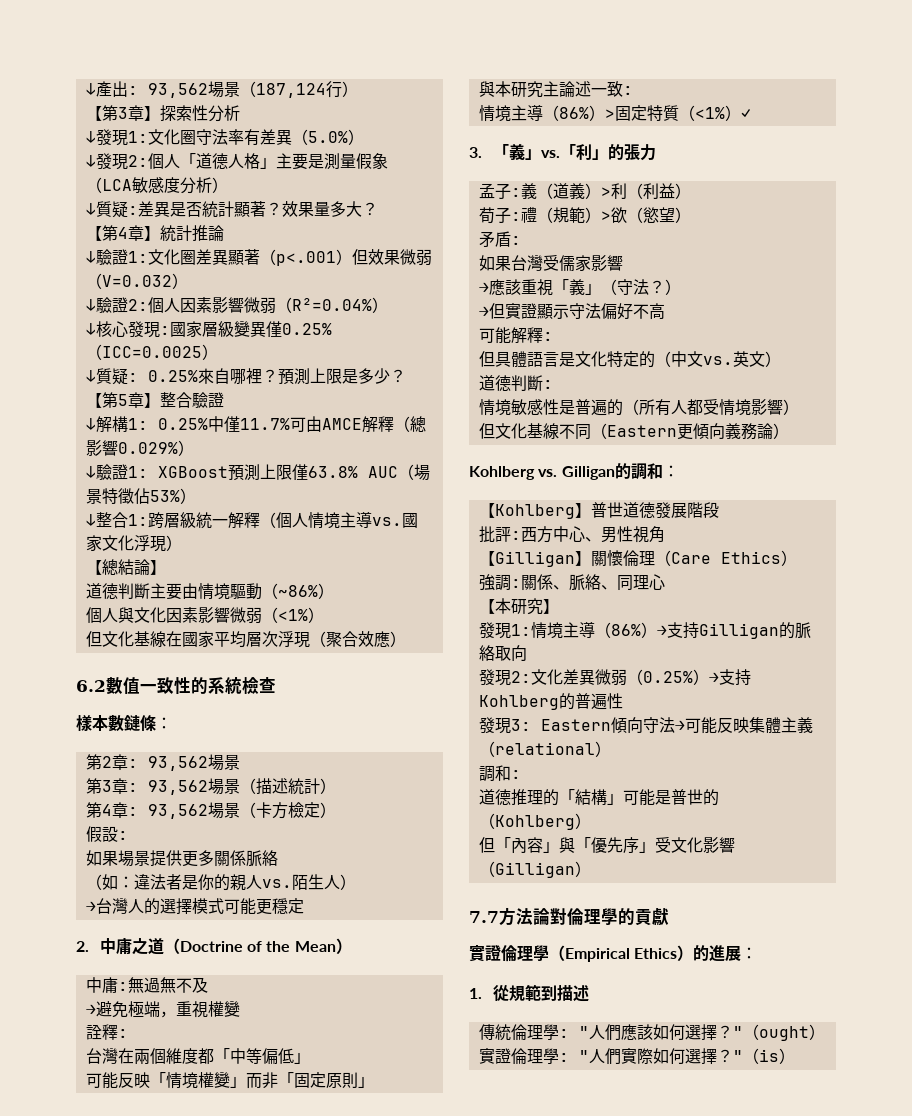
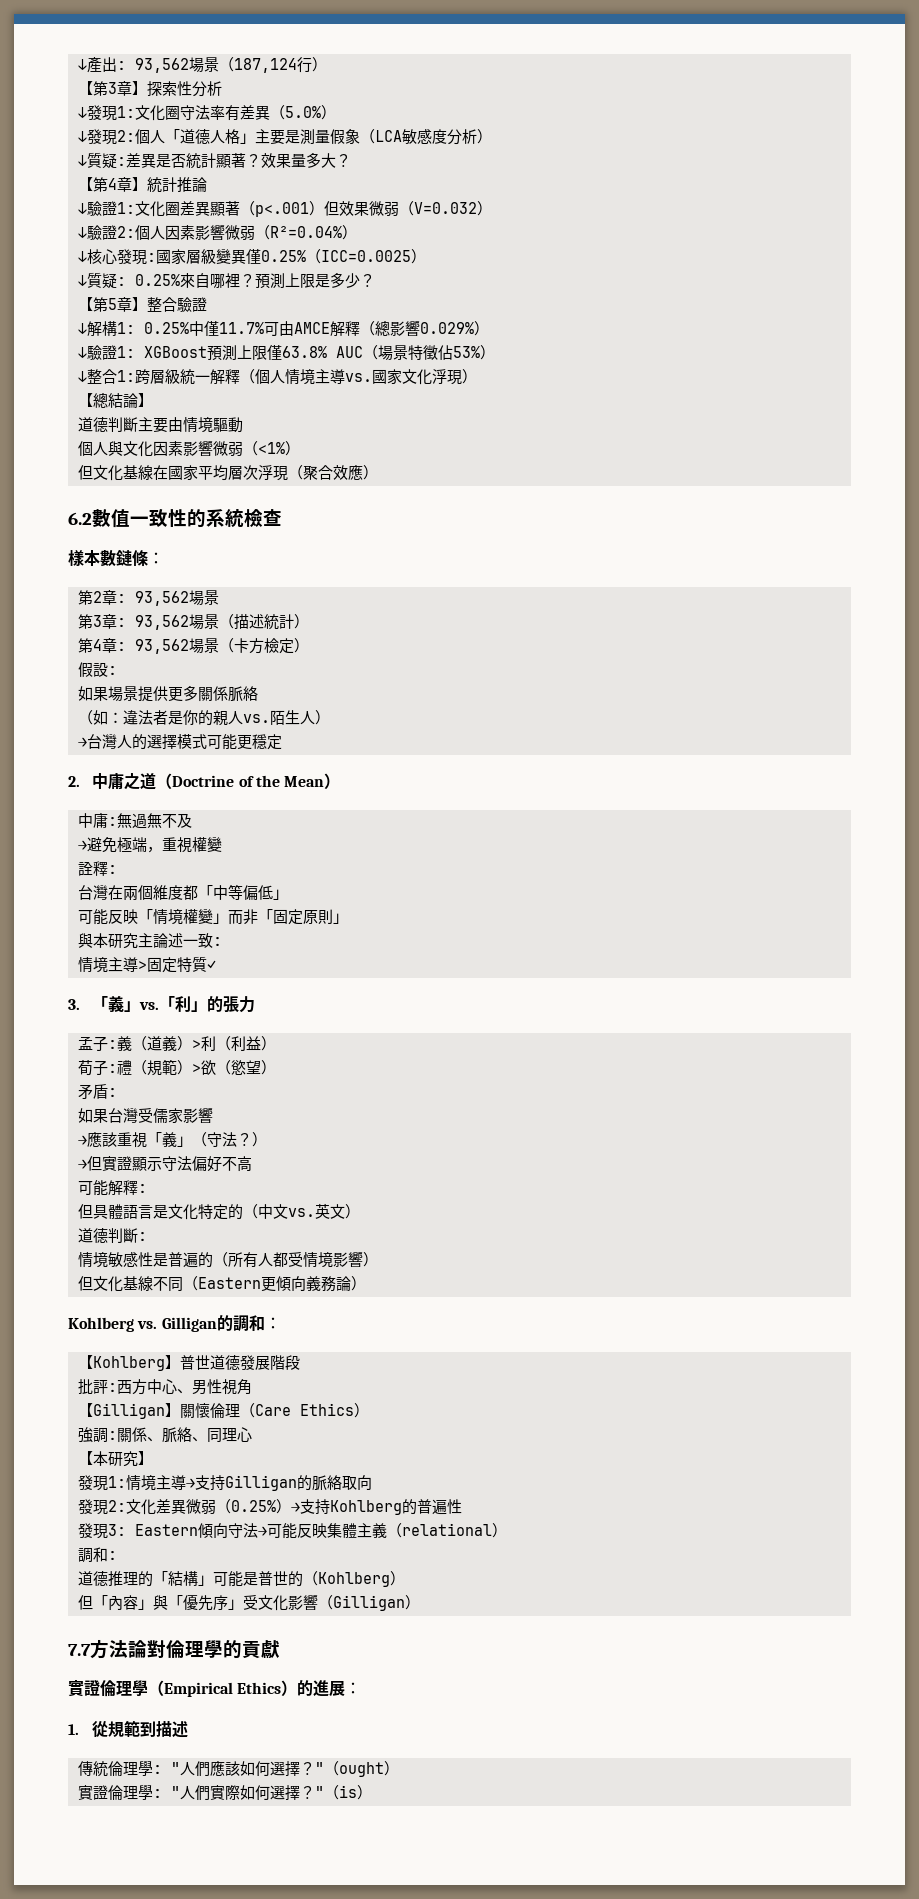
- 道德判斷主要由情境驅動（~86%）
+ 道德判斷主要由情境驅動
- 情境主導（86%）>固定特質（<1%）✓
+ 情境主導>固定特質✓
- 發現1:情境主導（86%）→支持Gilligan的脈絡取向
+ 發現1:情境主導→支持Gilligan的脈絡取向

